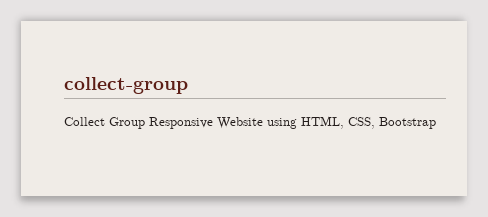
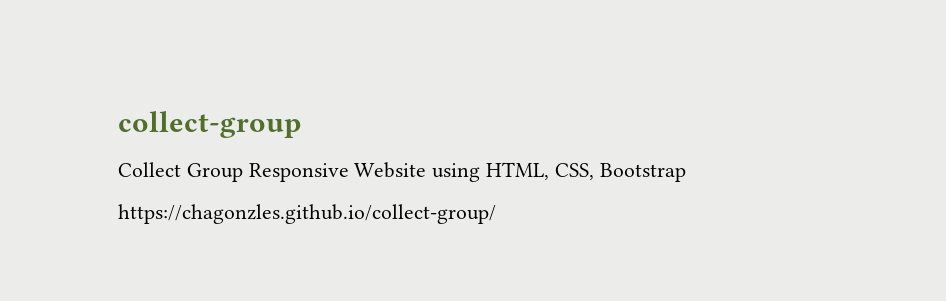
+ https://chagonzles.github.io/collect-group/

